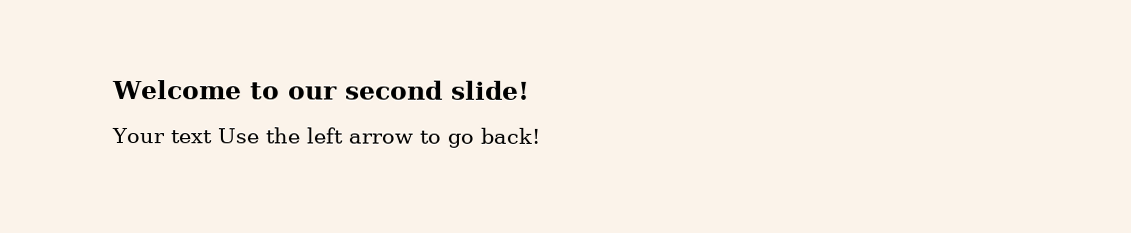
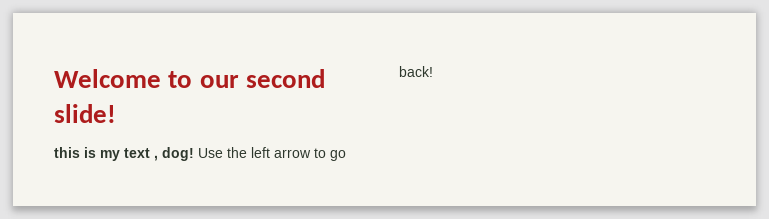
- Your text Use the left arrow to go back!
+ this is my text , dog! Use the left arrow to go back!

